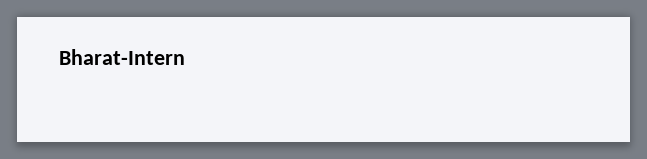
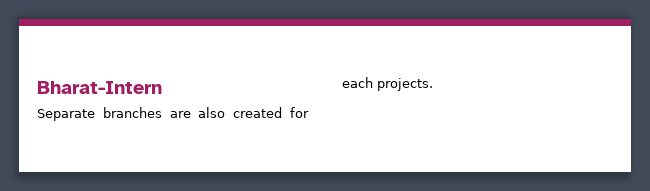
+ Separate branches are also created for each projects.

